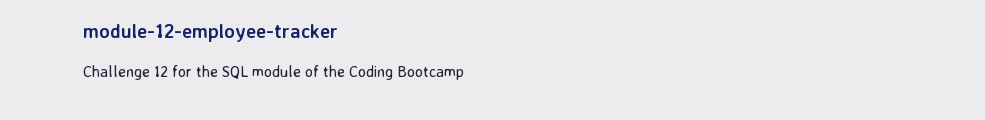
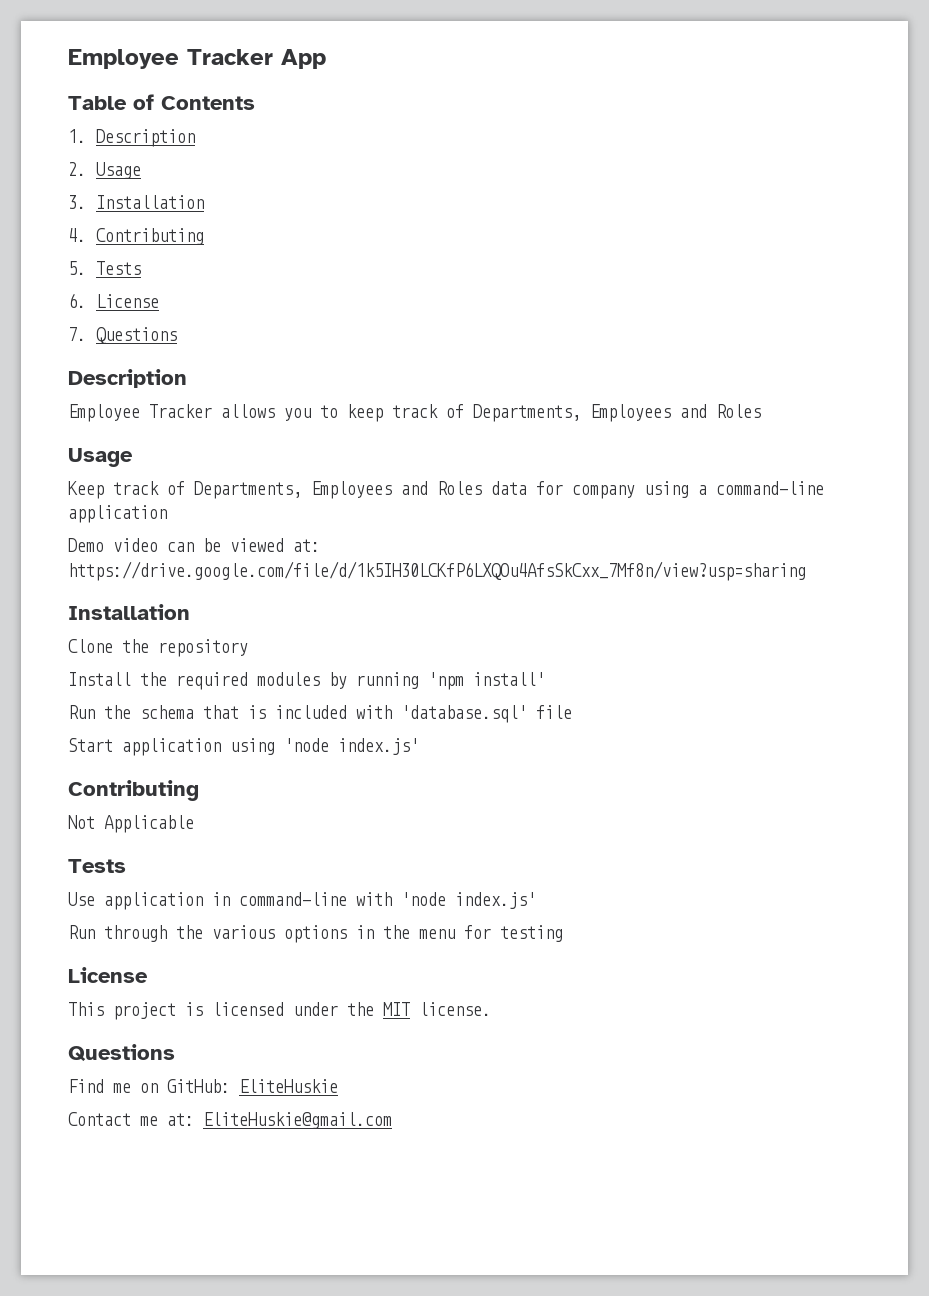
- module-12-employee-tracker
- Challenge 12 for the SQL module of the Coding Bootcamp
+ Employee Tracker App
+ Table of Contents
+ 1. Description
+ 2. Usage
+ 3. Installation
+ 4. Contributing
+ 5. Tests
+ 6. License
+ 7. Questions
+ Description
+ Employee Tracker allows you to keep track of Departments, Employees and Roles
+ Usage
+ Keep track of Departments, Employees and Roles data for company using a command-line application
+ Demo video can be viewed at: https://drive.google.com/file/d/1k5IH30LCKfP6LXQOu4AfsSkCxx_7Mf8n/view?usp=sharing
+ Installation
+ Clone the repository
+ Install the required modules by running 'npm install'
+ Run the schema that is included with 'database.sql' file
+ Start application using 'node index.js'
+ Contributing
+ Not Applicable
+ Tests
+ Use application in command-line with 'node index.js'
+ Run through the various options in the menu for testing
+ License
+ This project is licensed under the MIT license.
+ Questions
+ Find me on GitHub: EliteHuskie
+ Contact me at: EliteHuskie@gmail.com

